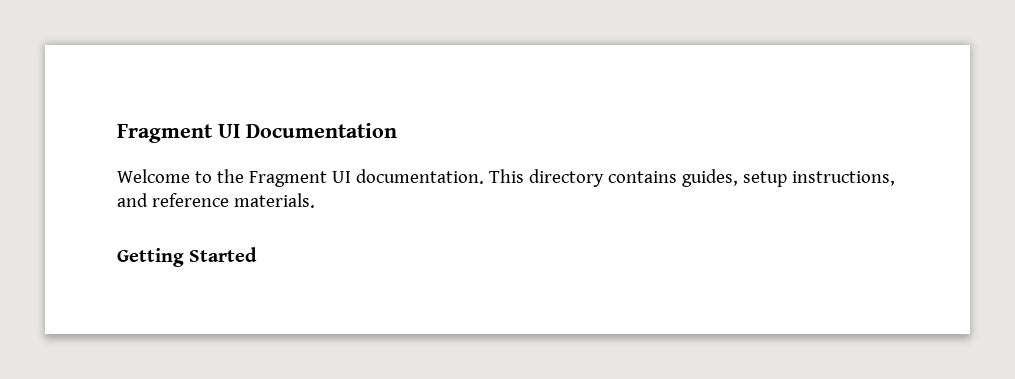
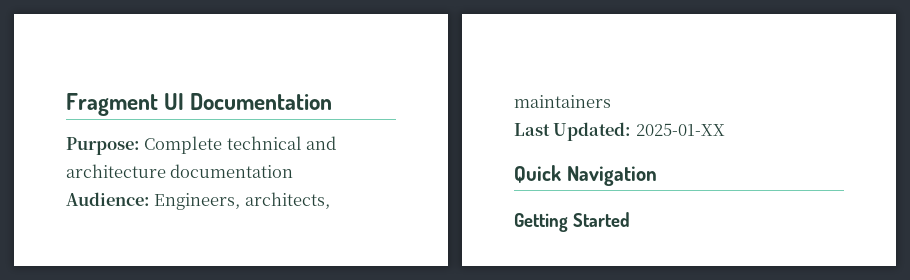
- Welcome to the Fragment UI documentation. This directory contains guides, setup instructions, and reference materials.
+ Purpose: Complete technical and architecture documentation
+ Audience: Engineers, architects, maintainers
+ Last Updated: 2025-01-XX
+ Quick Navigation

